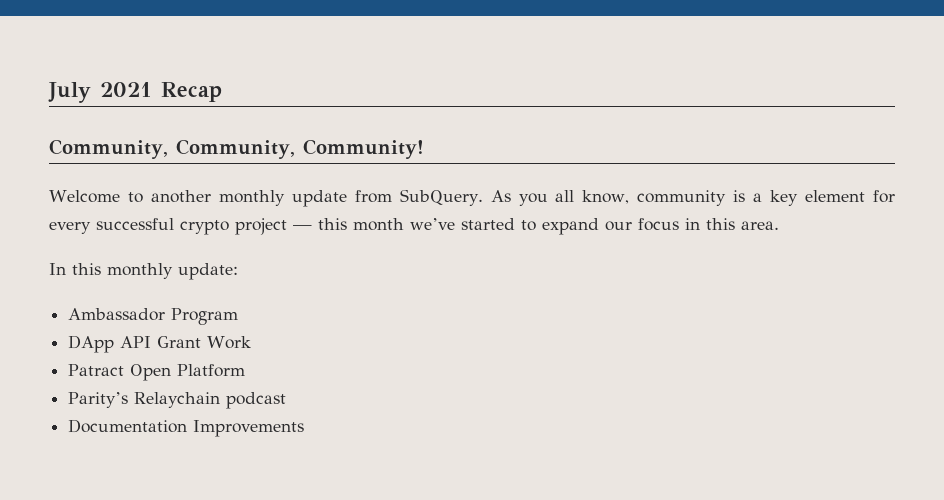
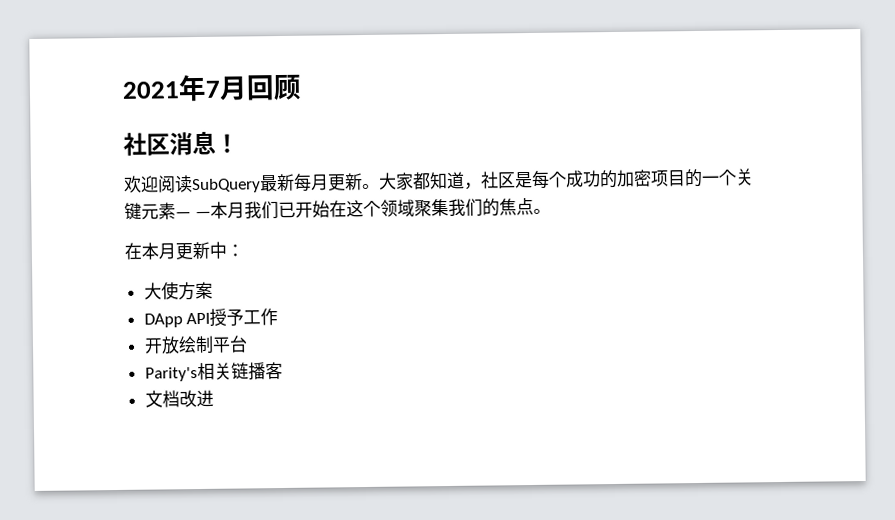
- July 2021 Recap
- Community, Community, Community!
- Welcome to another monthly update from SubQuery. As you all know, community is a key element for every successful crypto project — this month we’ve started to expand our focus in this area.
- In this monthly update:
- Ambassador Program
- DApp API Grant Work
- Patract Open Platform
- Parity’s Relaychain podcast
- Documentation Improvements
+ 2021年7月回顾
+ 社区消息！
+ 欢迎阅读SubQuery最新每月更新。大家都知道，社区是每个成功的加密项目的一个关键元素— —本月我们已开始在这个领域聚集我们的焦点。
+ 在本月更新中：
+ 大使方案
+ DApp API授予工作
+ 开放绘制平台
+ Parity's相关链播客
+ 文档改进

